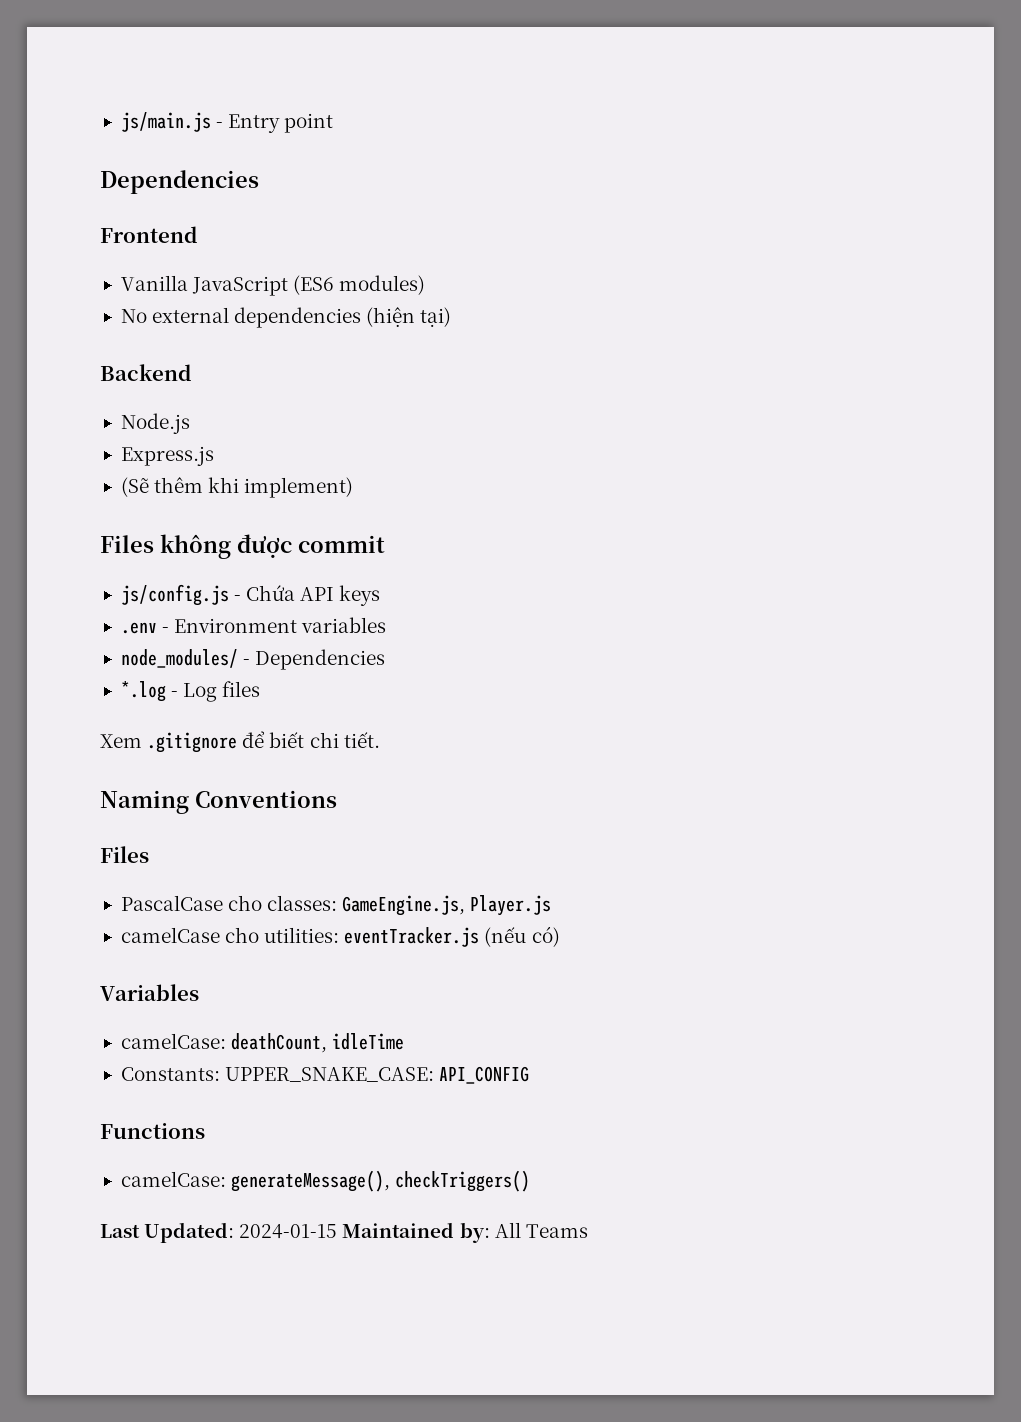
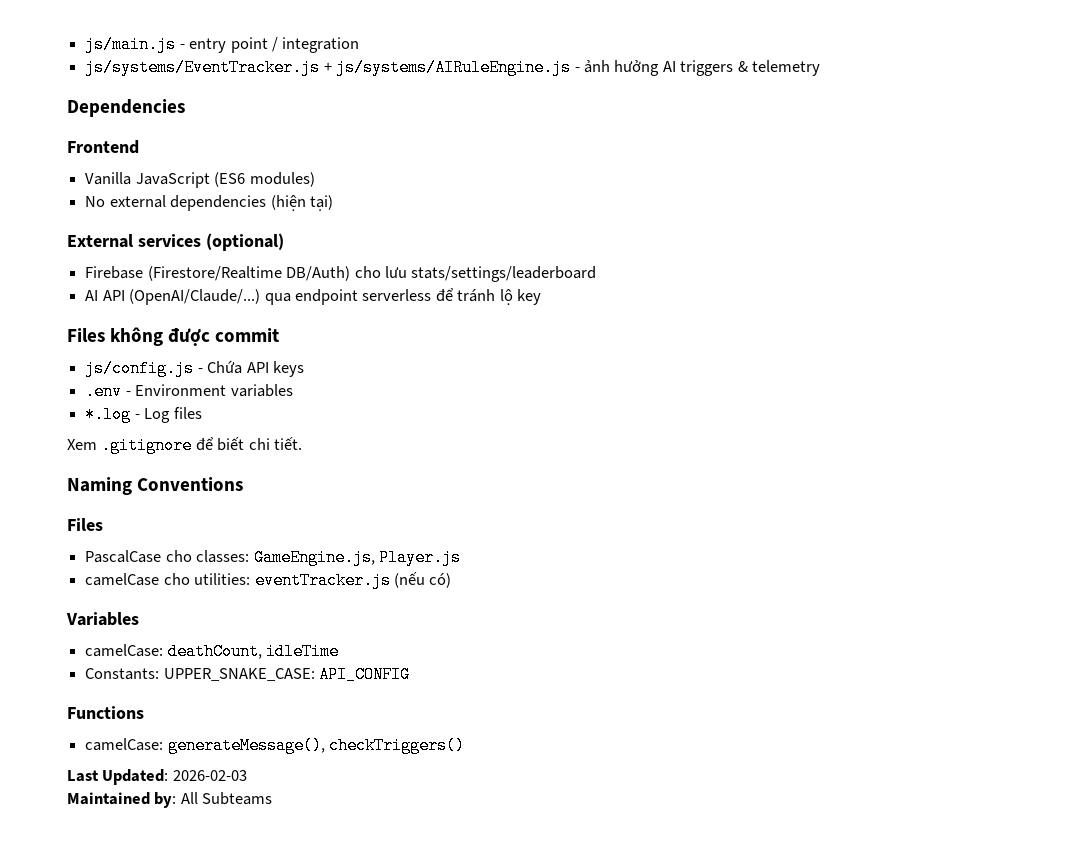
- js/main.js - Entry point
+ js/main.js - entry point / integration
+ js/systems/EventTracker.js + js/systems/AIRuleEngine.js - ảnh hưởng AI triggers & telemetry
- Backend
- Node.js
- Express.js
- (Sẽ thêm khi implement)
+ External services (optional)
+ Firebase (Firestore/Realtime DB/Auth) cho lưu stats/settings/leaderboard
+ AI API (OpenAI/Claude/...) qua endpoint serverless để tránh lộ key
- node_modules/ - Dependencies
- Last Updated: 2024-01-15 Maintained by: All Teams
+ Last Updated: 2026-02-03
+ Maintained by: All Subteams

